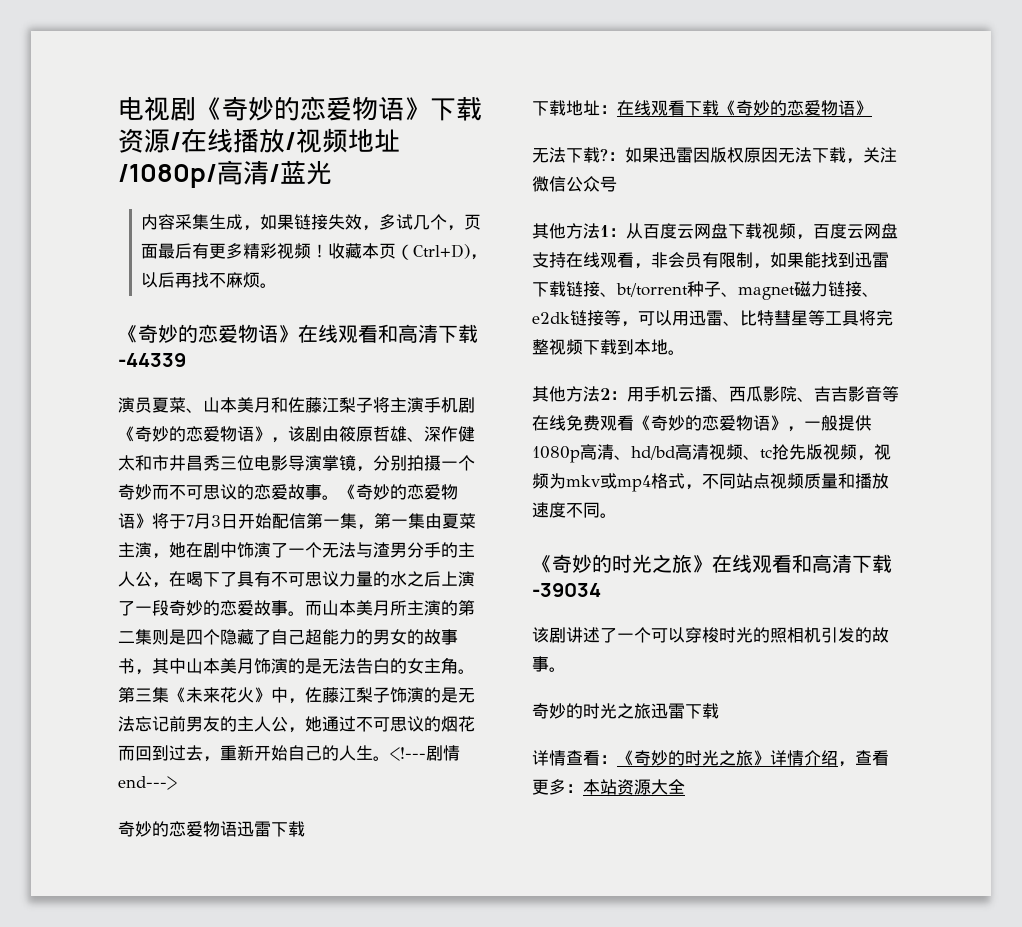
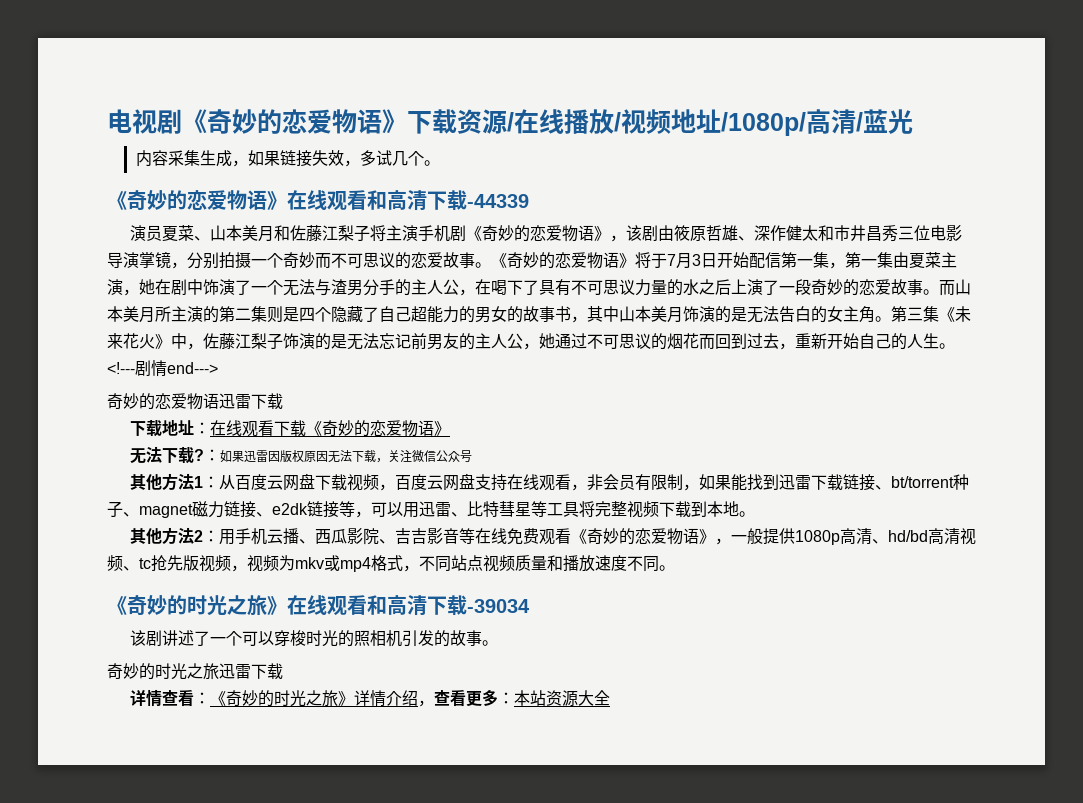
- 内容采集生成，如果链接失效，多试几个，页面最后有更多精彩视频！收藏本页（Ctrl+D)，以后再找不麻烦。
+ 内容采集生成，如果链接失效，多试几个。

